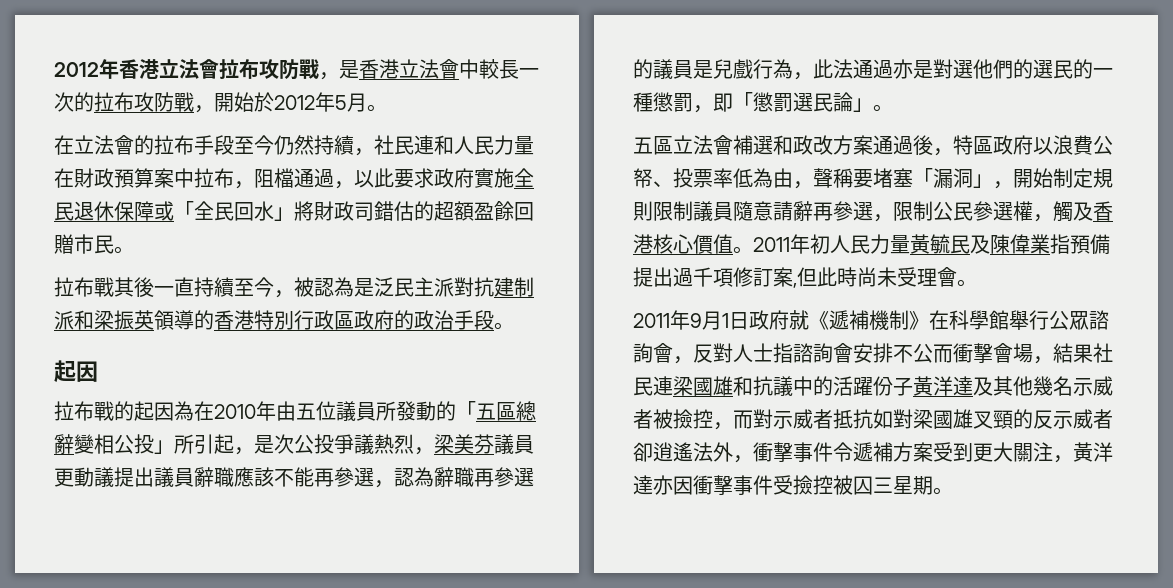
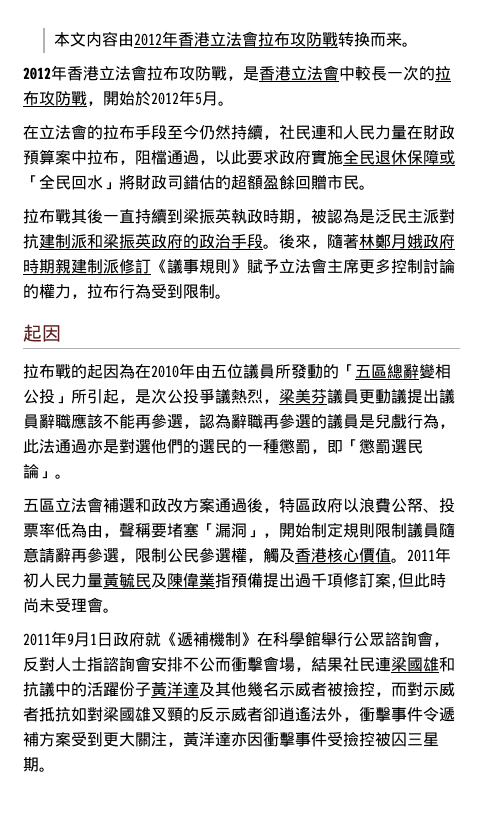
+ 本文内容由2012年香港立法會拉布攻防戰转换而来。
- 拉布戰其後一直持續至今，被認為是泛民主派對抗建制派和梁振英領導的香港特別行政區政府的政治手段。
+ 拉布戰其後一直持續到梁振英執政時期，被認為是泛民主派對抗建制派和梁振英政府的政治手段。後來，隨著林鄭月娥政府時期親建制派修訂《議事規則》賦予立法會主席更多控制討論的權力，拉布行為受到限制。

